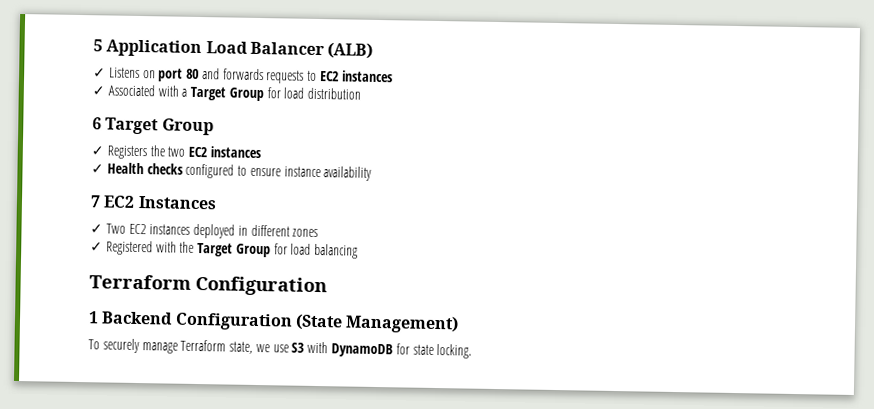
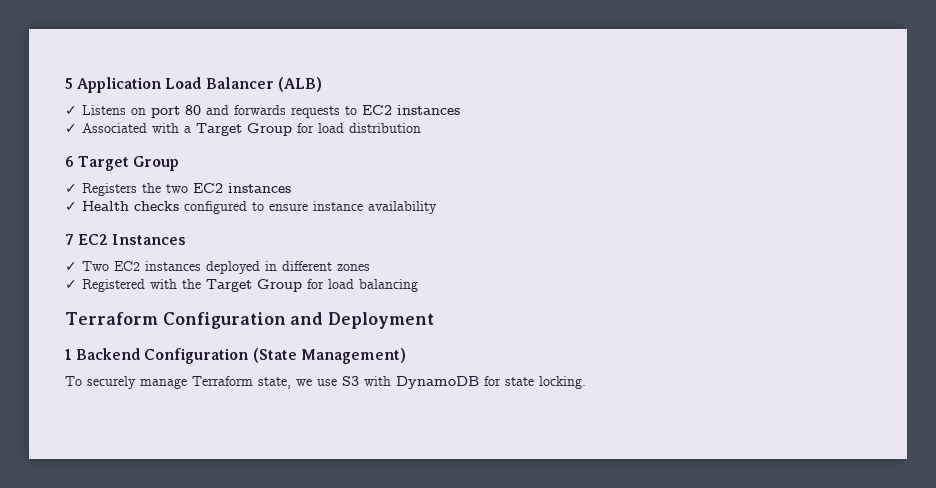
- Terraform Configuration
+ Terraform Configuration and Deployment

